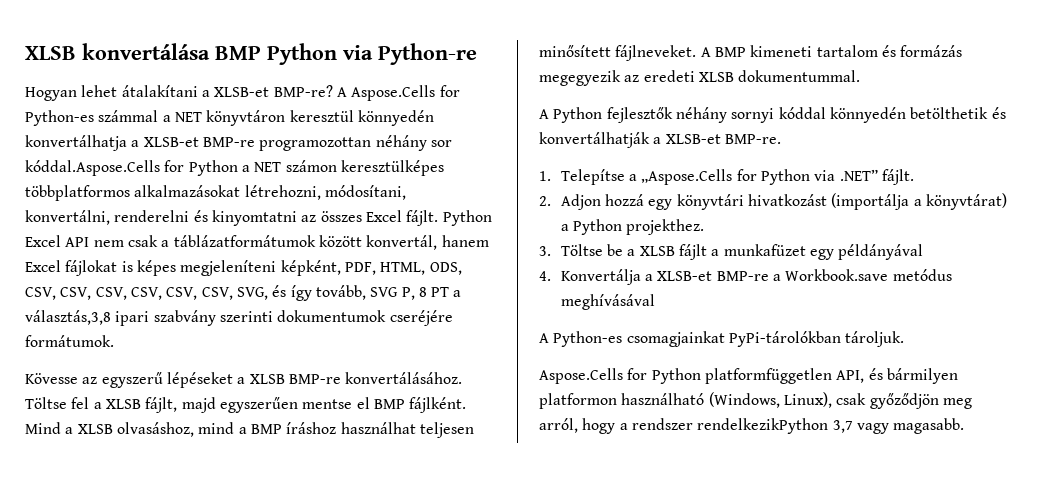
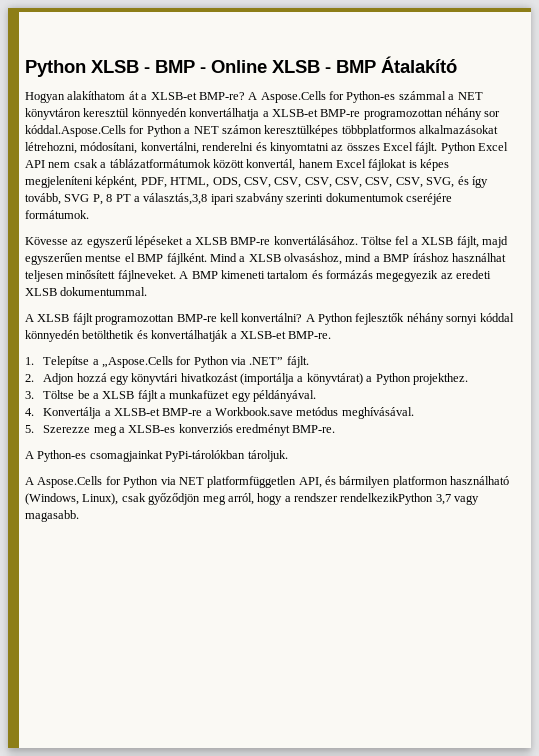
- XLSB konvertálása BMP Python via Python-re
+ Python XLSB - BMP - Online XLSB - BMP Átalakító
- Hogyan lehet átalakítani a XLSB-et BMP-re?
+ Hogyan alakíthatom át a XLSB-et BMP-re?
- A Python fejlesztők néhány sornyi kóddal könnyedén betölthetik és konvertálhatják a XLSB-et BMP-re.
+ A XLSB fájlt programozottan BMP-re kell konvertálni? A Python fejlesztők néhány sornyi kóddal könnyedén betölthetik és konvertálhatják a XLSB-et BMP-re.
- 3. Töltse be a XLSB fájlt a munkafüzet egy példányával
+ 3. Töltse be a XLSB fájlt a munkafüzet egy példányával.
- 4. Konvertálja a XLSB-et BMP-re a Workbook.save metódus meghívásával
+ 4. Konvertálja a XLSB-et BMP-re a Workbook.save metódus meghívásával.
+ 5. Szerezze meg a XLSB-es konverziós eredményt BMP-re.
- Aspose.Cells for Python platformfüggetlen API, és bármilyen platformon használható (Windows, Linux), csak győződjön meg arról, hogy a rendszer rendelkezikPython 3,7 vagy magasabb.
+ A Aspose.Cells for Python via NET platformfüggetlen API, és bármilyen platformon használható (Windows, Linux), csak győződjön meg arról, hogy a rendszer rendelkezikPython 3,7 vagy magasabb.

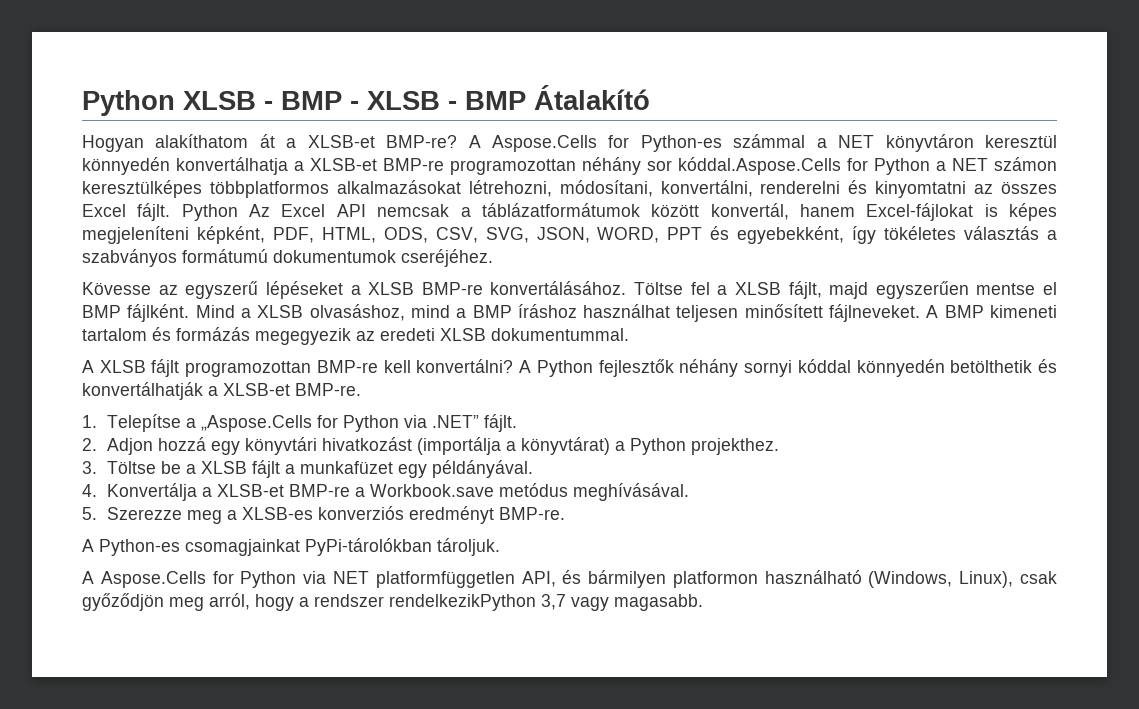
- Python XLSB - BMP - Online XLSB - BMP Átalakító
+ Python XLSB - BMP - XLSB - BMP Átalakító
- Python Excel API nem csak a táblázatformátumok között konvertál, hanem Excel fájlokat is képes megjeleníteni képként, PDF, HTML, ODS, CSV, CSV, CSV, CSV, CSV, CSV, SVG, és így tovább, SVG P, 8 PT a választás,3,8 ipari szabvány szerinti dokumentumok cseréjére formátumok.
+ Python Az Excel API nemcsak a táblázatformátumok között konvertál, hanem Excel-fájlokat is képes megjeleníteni képként, PDF, HTML, ODS, CSV, SVG, JSON, WORD, PPT és egyebekként, így tökéletes választás a szabványos formátumú dokumentumok cseréjéhez.

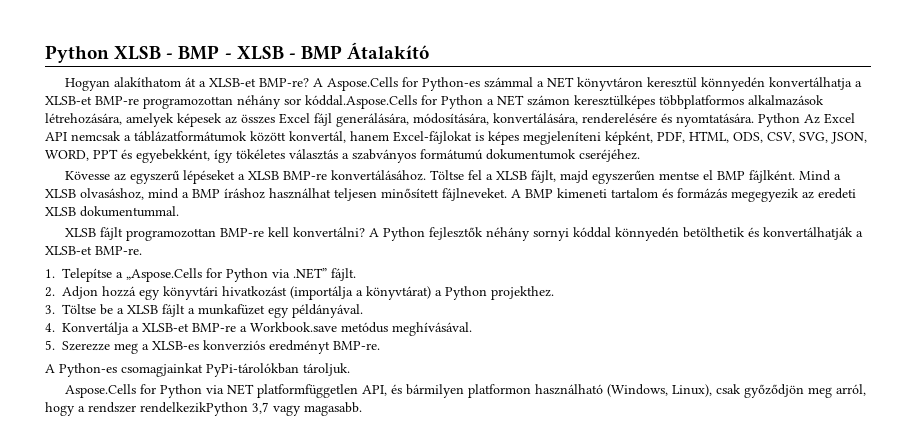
- A Aspose.Cells for Python-es számmal a NET könyvtáron keresztül könnyedén konvertálhatja a XLSB-et BMP-re programozottan néhány sor kóddal.Aspose.Cells for Python a NET számon keresztülképes többplatformos alkalmazásokat létrehozni, módosítani, konvertálni, renderelni és kinyomtatni az összes Excel fájlt.
+ A Aspose.Cells for Python-es számmal a NET könyvtáron keresztül könnyedén konvertálhatja a XLSB-et BMP-re programozottan néhány sor kóddal.Aspose.Cells for Python a NET számon keresztülképes többplatformos alkalmazások létrehozására, amelyek képesek az összes Excel fájl generálására, módosítására, konvertálására, renderelésére és nyomtatására.
- A XLSB fájlt programozottan BMP-re kell konvertálni?
+ XLSB fájlt programozottan BMP-re kell konvertálni?
- A Aspose.Cells for Python via NET platformfüggetlen API, és bármilyen platformon használható (Windows, Linux), csak győződjön meg arról, hogy a rendszer rendelkezikPython 3,7 vagy magasabb.
+ Aspose.Cells for Python via NET platformfüggetlen API, és bármilyen platformon használható (Windows, Linux), csak győződjön meg arról, hogy a rendszer rendelkezikPython 3,7 vagy magasabb.

